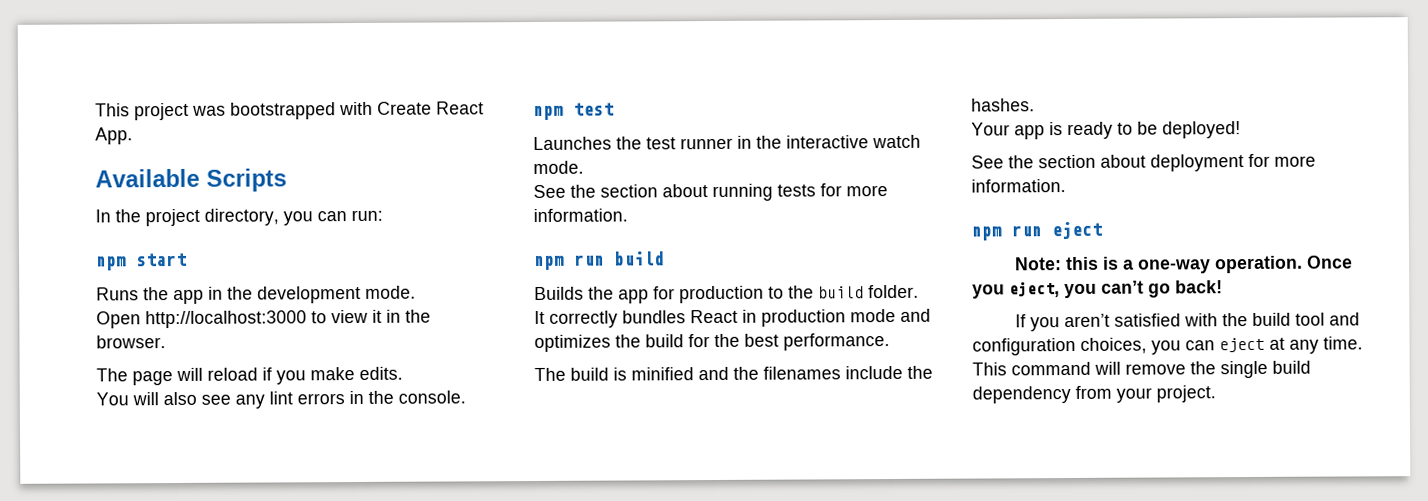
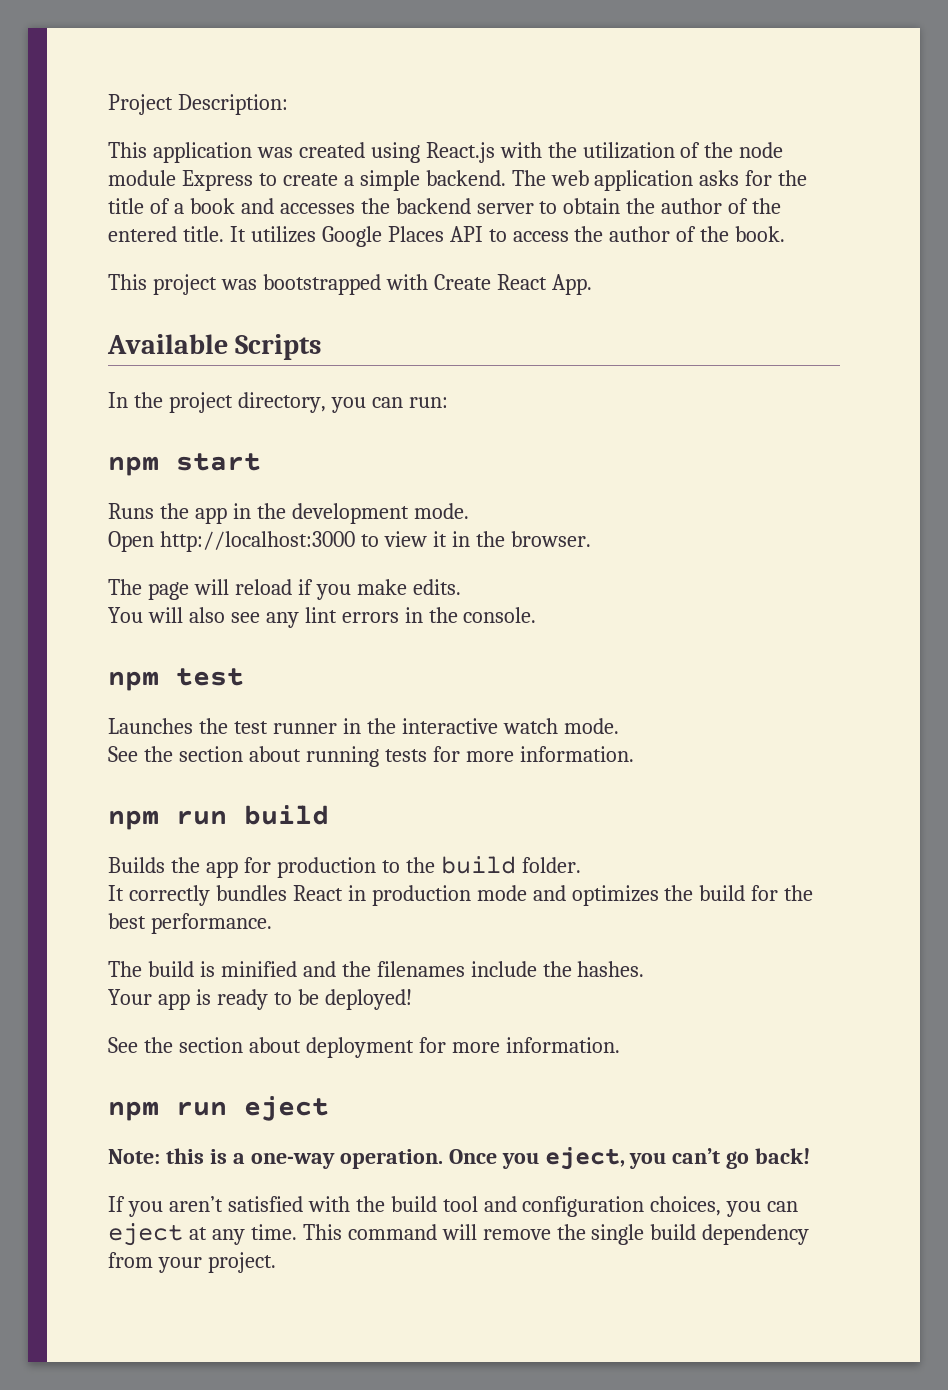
+ Project Description:
+ This application was created using React.js with the utilization of the node module Express to create a simple backend. The web application asks for the title of a book and accesses the backend server to obtain the author of the entered title. It utilizes Google Places API to access the author of the book.

